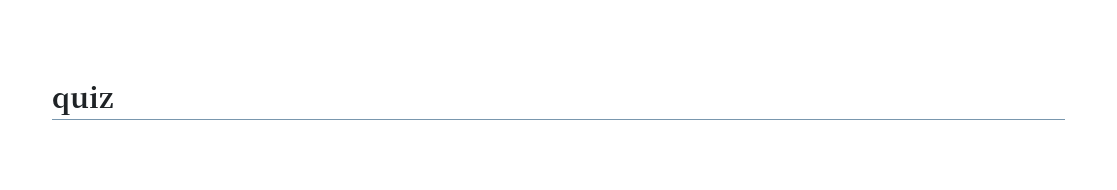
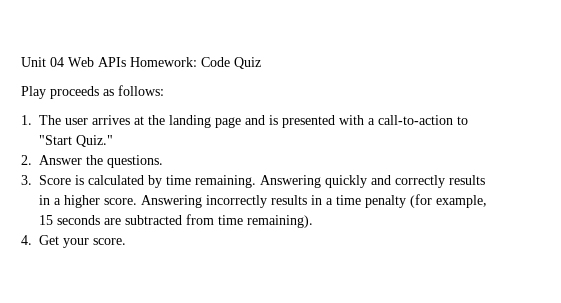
- quiz
+ Unit 04 Web APIs Homework: Code Quiz
+ Play proceeds as follows:
+ 1. The user arrives at the landing page and is presented with a call-to-action to "Start Quiz."
+ 2. Answer the questions.
+ 3. Score is calculated by time remaining. Answering quickly and correctly results in a higher score. Answering incorrectly results in a time penalty (for example, 15 seconds are subtracted from time remaining).
+ 4. Get your score.

